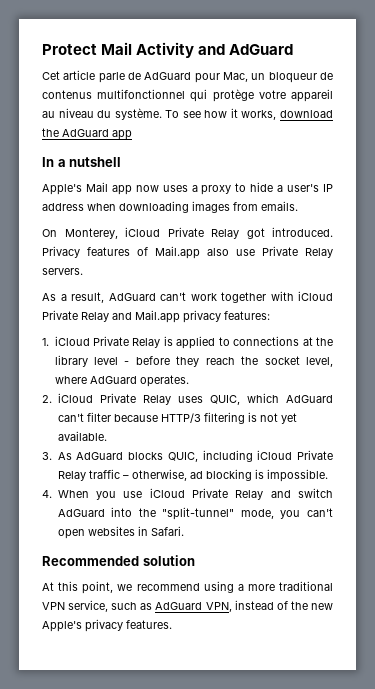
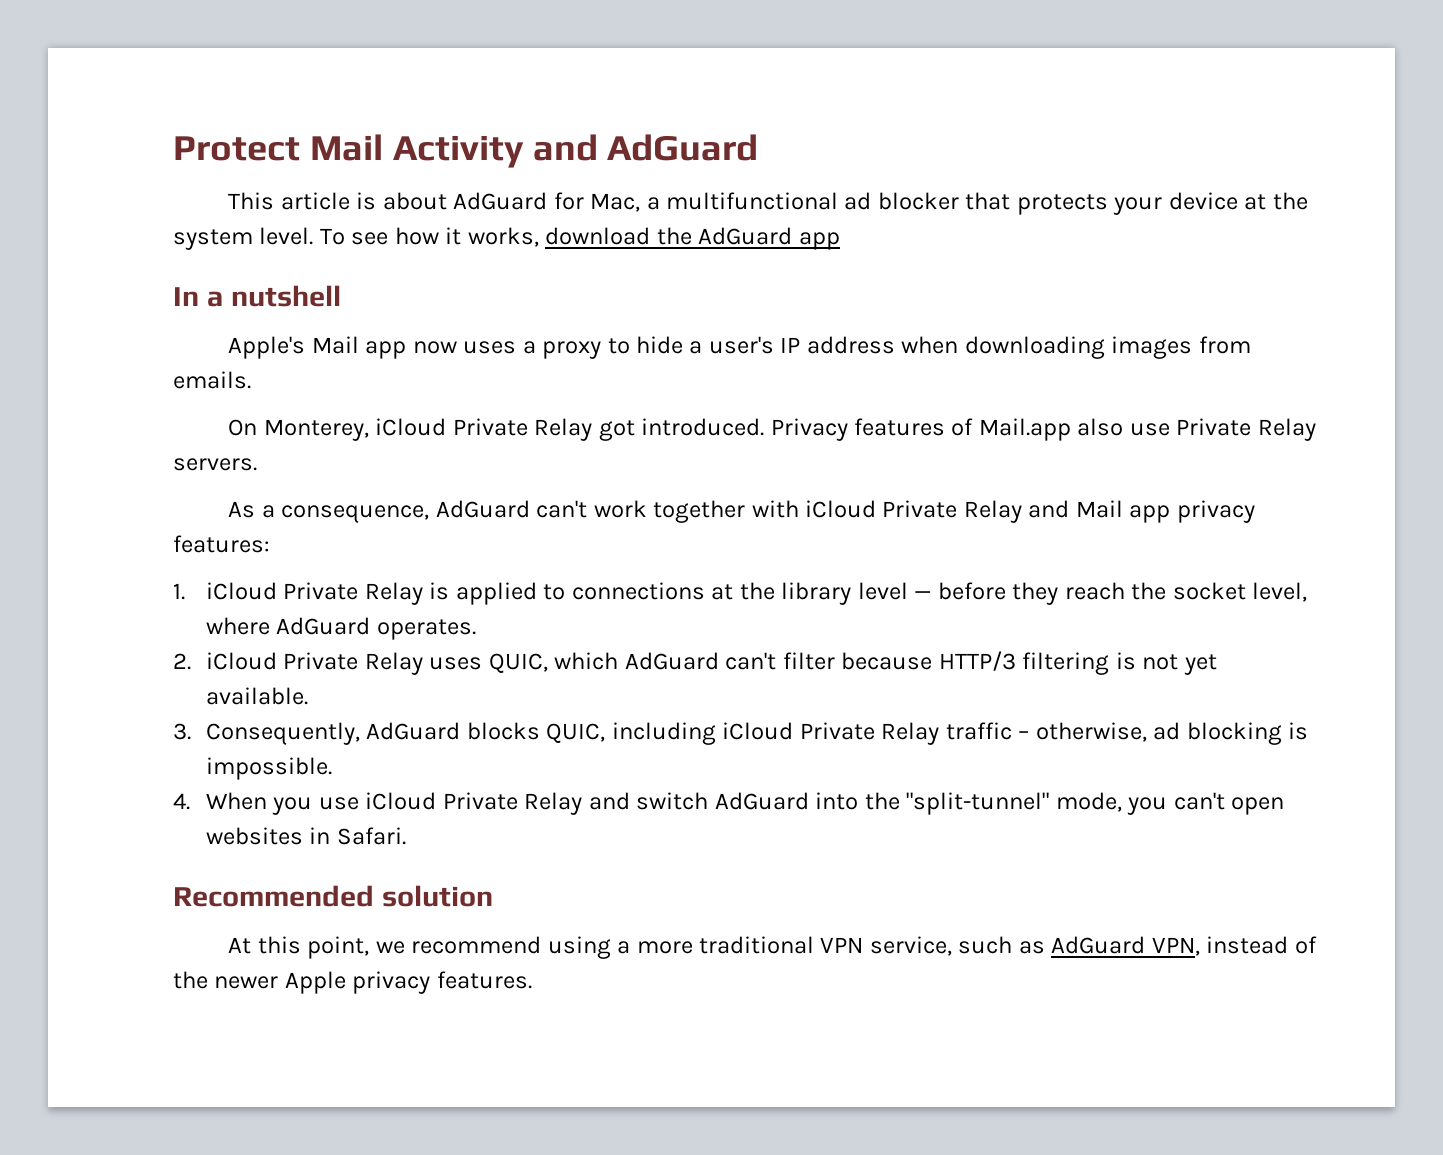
- Cet article parle de AdGuard pour Mac, un bloqueur de contenus multifonctionnel qui protège votre appareil au niveau du système.
+ This article is about AdGuard for Mac, a multifunctional ad blocker that protects your device at the system level.
- As a result, AdGuard can't work together with iCloud Private Relay and Mail.app privacy features:
+ As a consequence, AdGuard can't work together with iCloud Private Relay and Mail app privacy features:
- 1. iCloud Private Relay is applied to connections at the library level - before they reach the socket level, where AdGuard operates.
+ 1. iCloud Private Relay is applied to connections at the library level — before they reach the socket level, where AdGuard operates.
- 3. As AdGuard blocks QUIC, including iCloud Private Relay traffic – otherwise, ad blocking is impossible.
+ 3. Consequently, AdGuard blocks QUIC, including iCloud Private Relay traffic – otherwise, ad blocking is impossible.
- At this point, we recommend using a more traditional VPN service, such as AdGuard VPN, instead of the new Apple's privacy features.
+ At this point, we recommend using a more traditional VPN service, such as AdGuard VPN, instead of the newer Apple privacy features.

